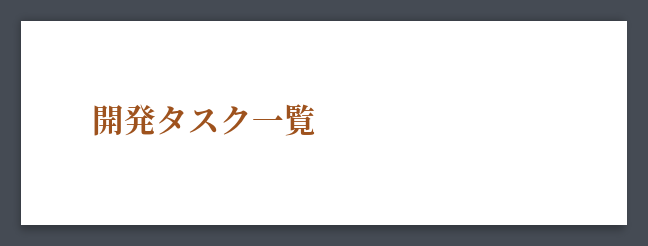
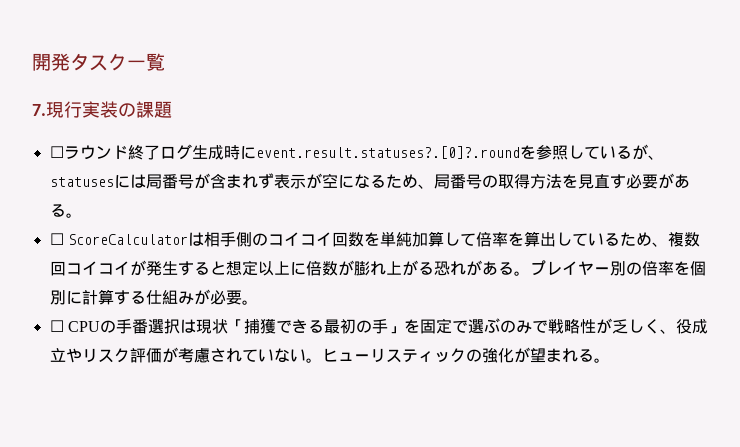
+ 7.現行実装の課題
+ ☐ラウンド終了ログ生成時にevent.result.statuses?.[0]?.roundを参照しているが、statusesには局番号が含まれず表示が空になるため、局番号の取得方法を見直す必要がある。
+ ☐ ScoreCalculatorは相手側のコイコイ回数を単純加算して倍率を算出しているため、複数回コイコイが発生すると想定以上に倍数が膨れ上がる恐れがある。プレイヤー別の倍率を個別に計算する仕組みが必要。
+ ☐ CPUの手番選択は現状「捕獲できる最初の手」を固定で選ぶのみで戦略性が乏しく、役成立やリスク評価が考慮されていない。ヒューリスティックの強化が望まれる。

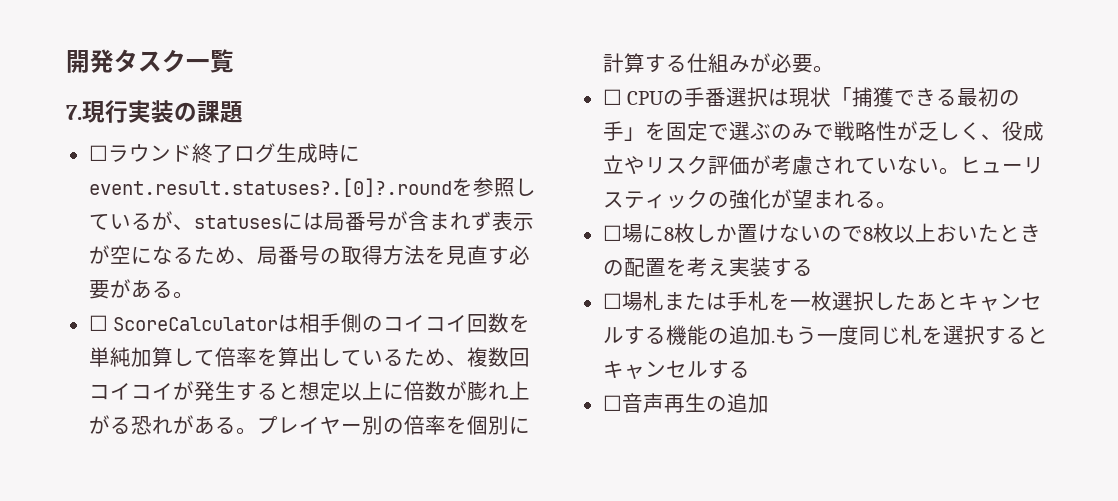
+ ☐場に8枚しか置けないので8枚以上おいたときの配置を考え実装する
+ ☐場札または手札を一枚選択したあとキャンセルする機能の追加.もう一度同じ札を選択するとキャンセルする
+ ☐音声再生の追加

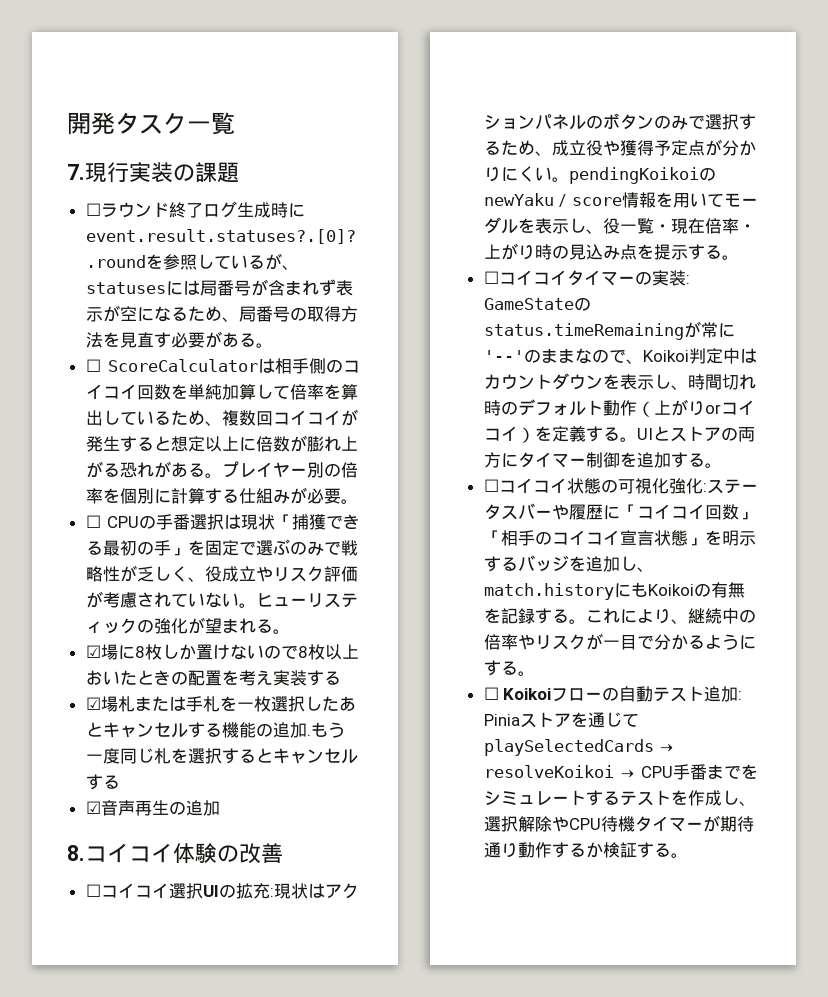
- ☐場に8枚しか置けないので8枚以上おいたときの配置を考え実装する
+ ☑場に8枚しか置けないので8枚以上おいたときの配置を考え実装する
- ☐場札または手札を一枚選択したあとキャンセルする機能の追加.
+ ☑場札または手札を一枚選択したあとキャンセルする機能の追加.
- ☐音声再生の追加
+ ☑音声再生の追加
+ 8.コイコイ体験の改善
+ ☐コイコイ選択UIの拡充:現状はアクションパネルのボタンのみで選択するため、成立役や獲得予定点が分かりにくい。pendingKoikoiのnewYaku / score情報を用いてモーダルを表示し、役一覧・現在倍率・上がり時の見込み点を提示する。
+ ☐コイコイタイマーの実装: GameStateのstatus.timeRemainingが常に'--'のままなので、Koikoi判定中はカウントダウンを表示し、時間切れ時のデフォルト動作（上がりorコイコイ）を定義する。UIとストアの両方にタイマー制御を追加する。
+ ☐コイコイ状態の可視化強化:ステータスバーや履歴に「コイコイ回数」「相手のコイコイ宣言状態」を明示するバッジを追加し、match.historyにもKoikoiの有無を記録する。これにより、継続中の倍率やリスクが一目で分かるようにする。
+ ☐ Koikoiフローの自動テスト追加: Piniaストアを通じてplaySelectedCards → resolveKoikoi → CPU手番までをシミュレートするテストを作成し、選択解除やCPU待機タイマーが期待通り動作するか検証する。

